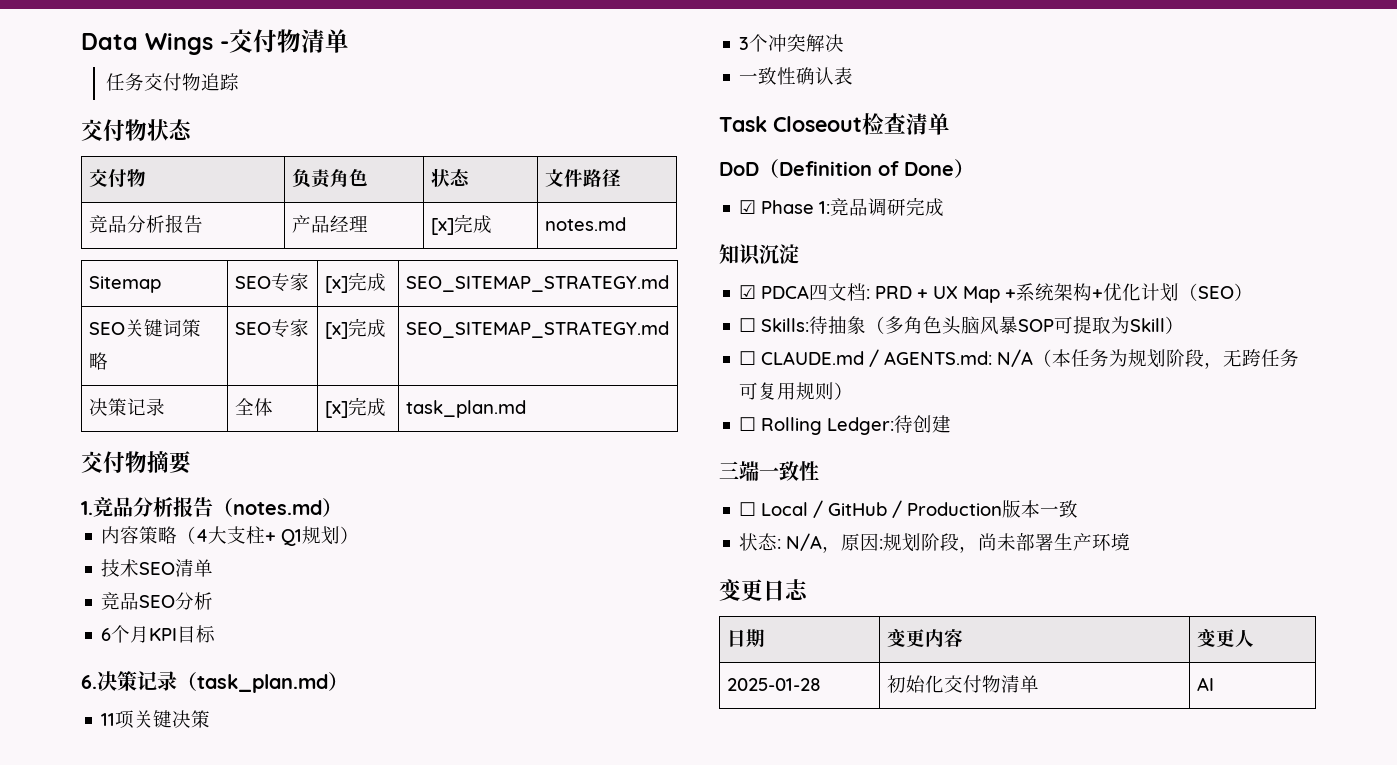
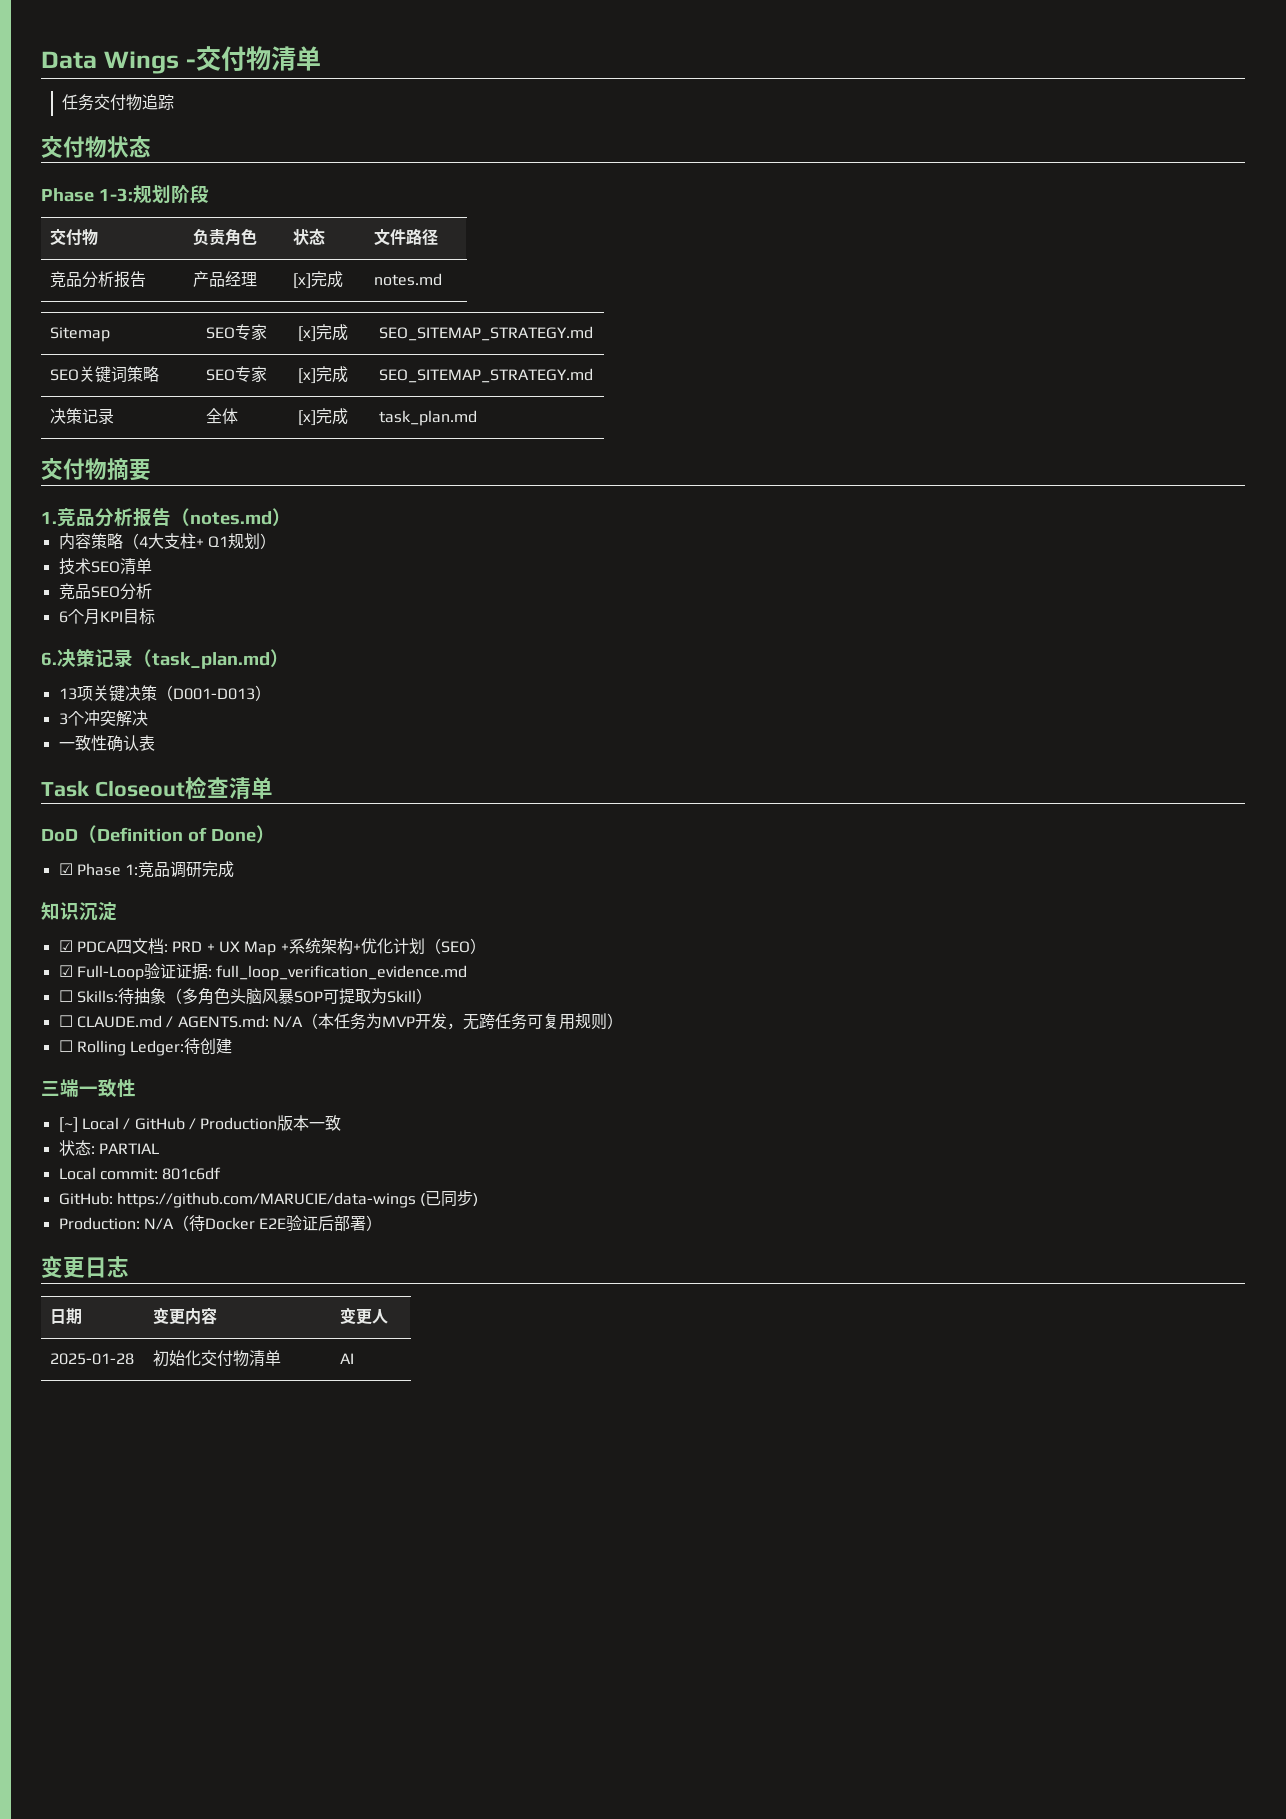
+ Phase 1-3:规划阶段
- 11项关键决策
+ 13项关键决策（D001-D013）
+ ☑ Full-Loop验证证据: full_loop_verification_evidence.md
- ☐ CLAUDE.md / AGENTS.md: N/A（本任务为规划阶段，无跨任务可复用规则）
+ ☐ CLAUDE.md / AGENTS.md: N/A（本任务为MVP开发，无跨任务可复用规则）
- ☐ Local / GitHub / Production版本一致
+ [~] Local / GitHub / Production版本一致
- 状态: N/A，原因:规划阶段，尚未部署生产环境
+ 状态: PARTIAL
+ Local commit: 801c6df
+ GitHub: https://github.com/MARUCIE/data-wings (已同步)
+ Production: N/A（待Docker E2E验证后部署）

